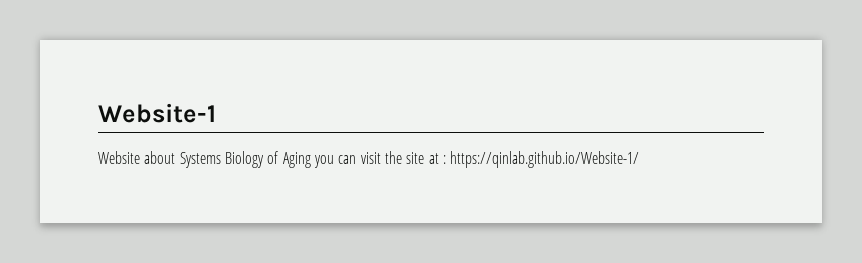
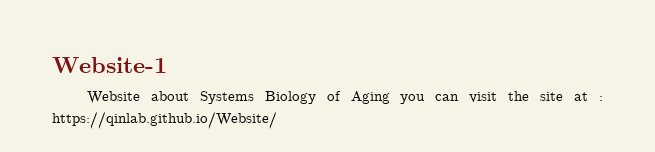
- Website about Systems Biology of Aging you can visit the site at : https://qinlab.github.io/Website-1/
+ Website about Systems Biology of Aging you can visit the site at : https://qinlab.github.io/Website/

